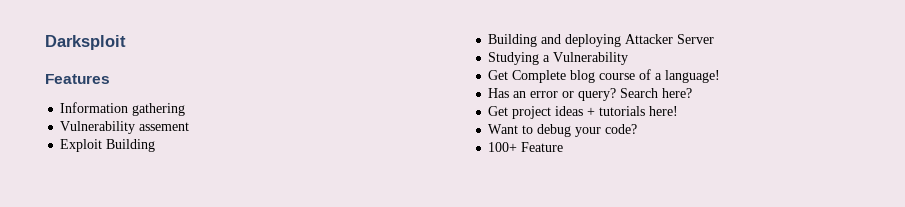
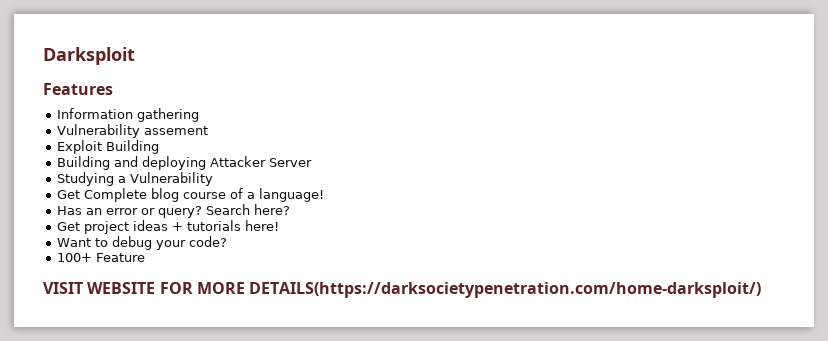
+ VISIT WEBSITE FOR MORE DETAILS(https://darksocietypenetration.com/home-darksploit/)

